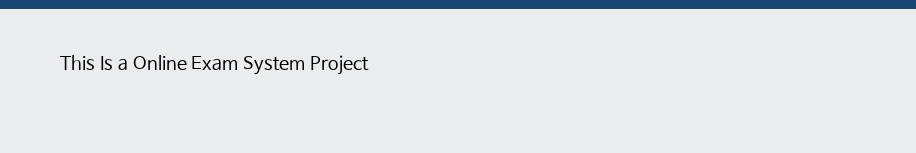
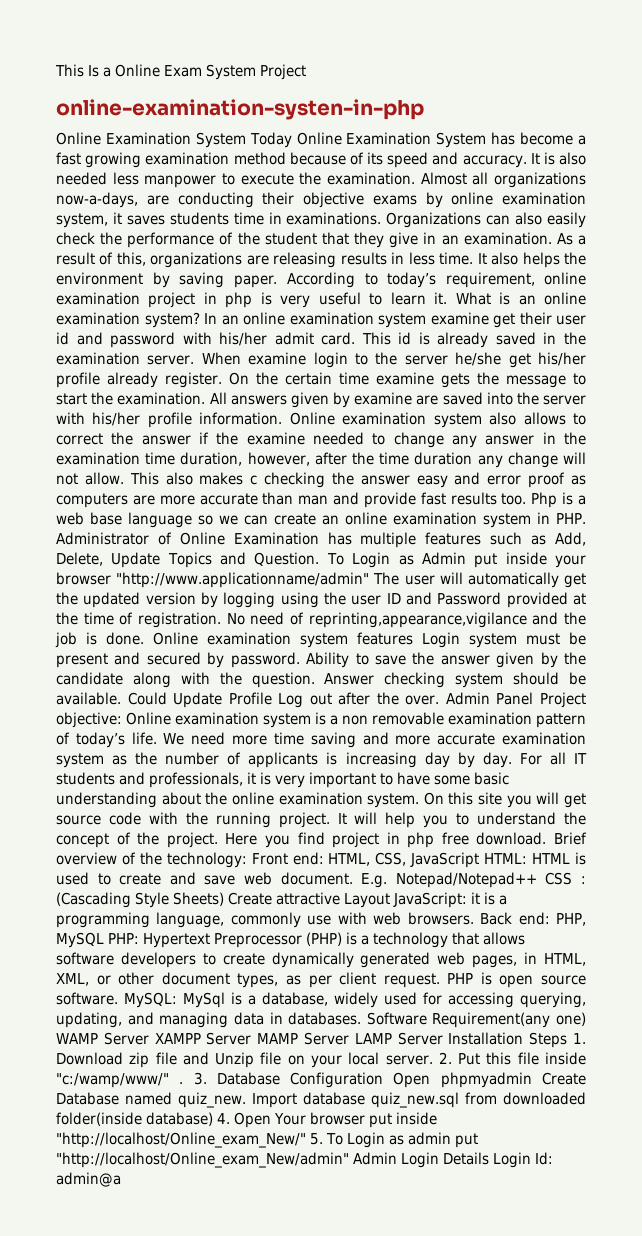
+ online-examination-systen-in-php
+ Online Examination System Today Online Examination System has become a fast growing examination method because of its speed and accuracy. It is also needed less manpower to execute the examination. Almost all organizations now-a-days, are conducting their objective exams by online examination system, it saves students time in examinations. Organizations can also easily check the performance of the student that they give in an examination. As a result of this, organizations are releasing results in less time. It also helps the environment by saving paper. According to today’s requirement, online examination project in php is very useful to learn it. What is an online examination system? In an online examination system examine get their user id and password with his/her admit card. This id is already saved in the examination server. When examine login to the server he/she get his/her profile already register. On the certain time examine gets the message to start the examination. All answers given by examine are saved into the server with his/her profile information. Online examination system also allows to correct the answer if the examine needed to change any answer in the examination time duration, however, after the time duration any change will not allow. This also makes c checking the answer easy and error proof as computers are more accurate than man and provide fast results too. Php is a web base language so we can create an online examination system in PHP. Administrator of Online Examination has multiple features such as Add, Delete, Update Topics and Question. To Login as Admin put inside your browser "http://www.applicationname/admin" The user will automatically get the updated version by logging using the user ID and Password provided at the time of registration. No need of reprinting,appearance,vigilance and the job is done. Online examination system features Login system must be present and secured by password. Ability to save the answer given by the candidate along with the question. Answer checking system should be available. Could Update Profile Log out after the over. Admin Panel Project objective: Online examination system is a non removable examination pattern of today’s life. We need more time saving and more accurate examination system as the number of applicants is increasing day by day. For all IT students and professionals, it is very important to have some basic understanding about the online examination system. On this site you will get source code with the running project. It will help you to understand the concept of the project. Here you find project in php free download. Brief overview of the technology: Front end: HTML, CSS, JavaScript HTML: HTML is used to create and save web document. E.g. Notepad/Notepad++ CSS : (Cascading Style Sheets) Create attractive Layout JavaScript: it is a programming language, commonly use with web browsers. Back end: PHP, MySQL PHP: Hypertext Preprocessor (PHP) is a technology that allows software developers to create dynamically generated web pages, in HTML, XML, or other document types, as per client request. PHP is open source software. MySQL: MySql is a database, widely used for accessing querying, updating, and managing data in databases. Software Requirement(any one) WAMP Server XAMPP Server MAMP Server LAMP Server Installation Steps 1. Download zip file and Unzip file on your local server. 2. Put this file inside "c:/wamp/www/" . 3. Database Configuration Open phpmyadmin Create Database named quiz_new. Import database quiz_new.sql from downloaded folder(inside database) 4. Open Your browser put inside "http://localhost/Online_exam_New/" 5. To Login as admin put "http://localhost/Online_exam_New/admin" Admin Login Details Login Id: admin@a

